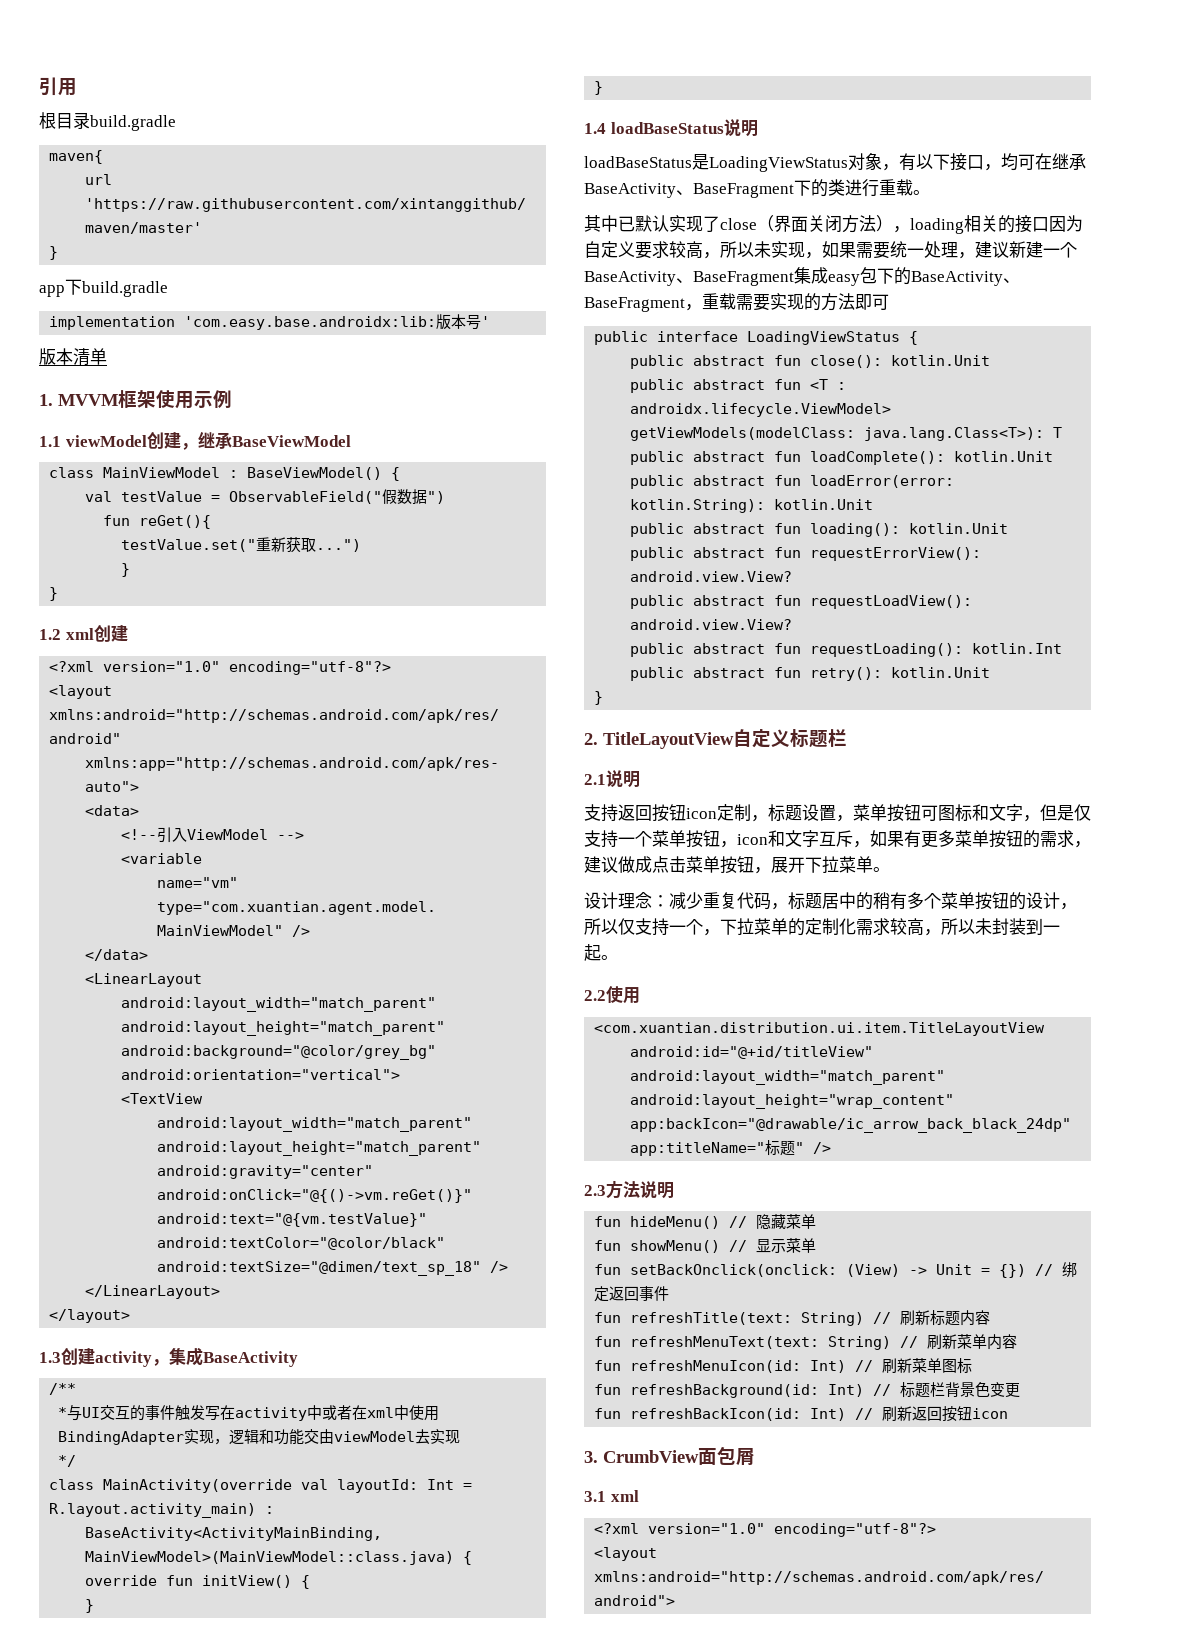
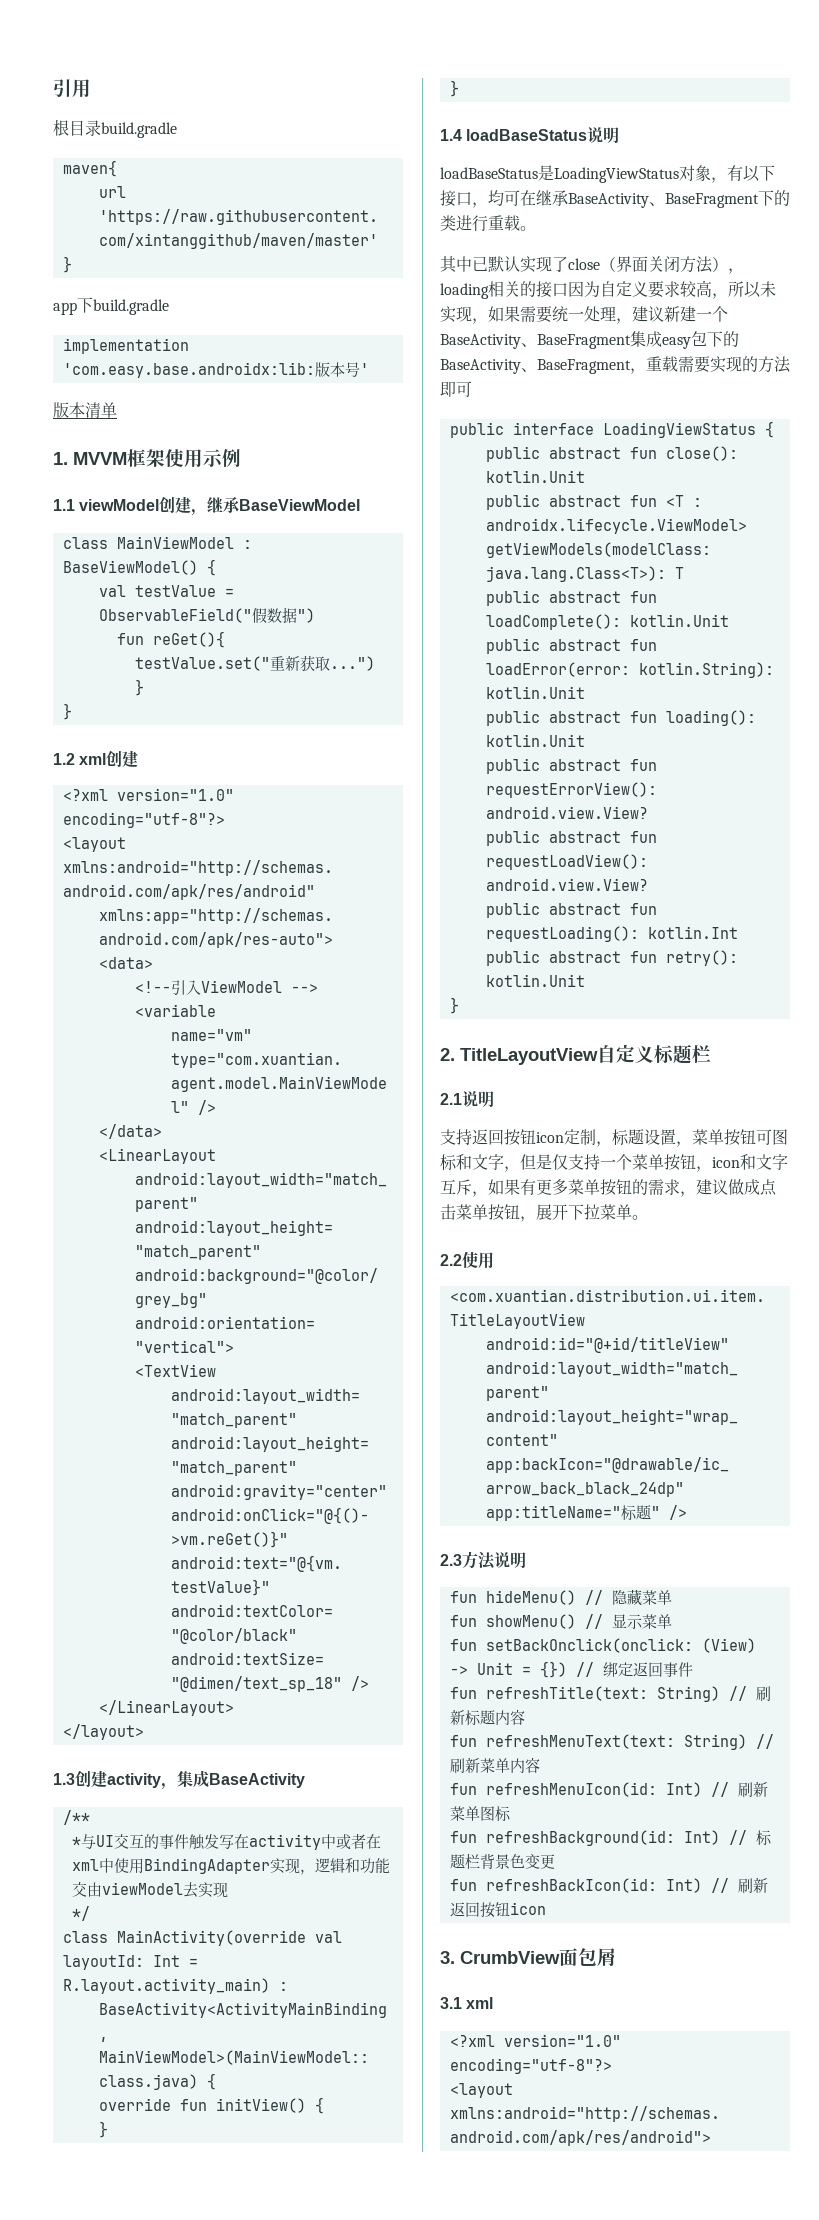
- 设计理念：减少重复代码，标题居中的稍有多个菜单按钮的设计，所以仅支持一个，下拉菜单的定制化需求较高，所以未封装到一起。

